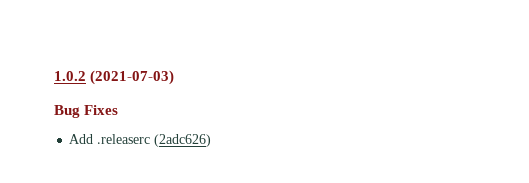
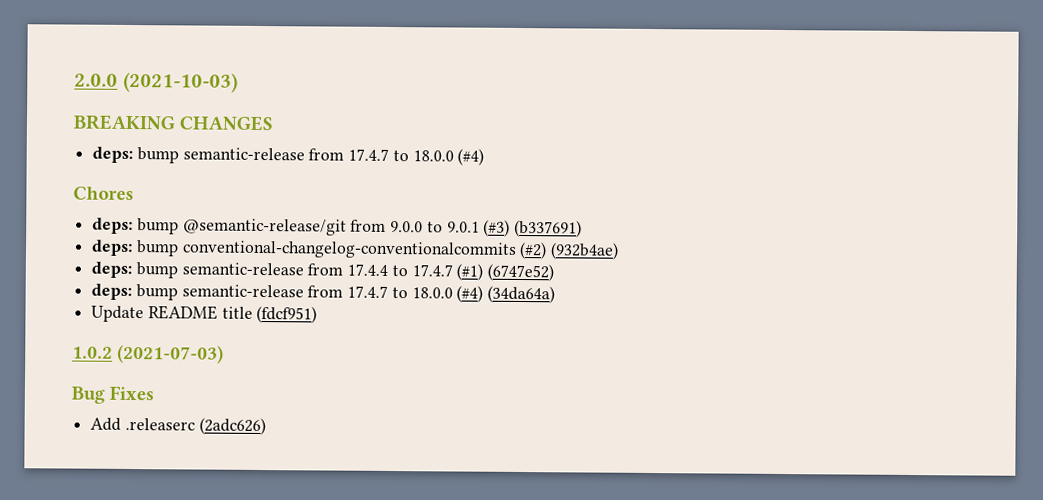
+ 2.0.0 (2021-10-03)
+ BREAKING CHANGES
+ deps: bump semantic-release from 17.4.7 to 18.0.0 (#4)
+ Chores
+ deps: bump @semantic-release/git from 9.0.0 to 9.0.1 (#3) (b337691)
+ deps: bump conventional-changelog-conventionalcommits (#2) (932b4ae)
+ deps: bump semantic-release from 17.4.4 to 17.4.7 (#1) (6747e52)
+ deps: bump semantic-release from 17.4.7 to 18.0.0 (#4) (34da64a)
+ Update README title (fdcf951)

